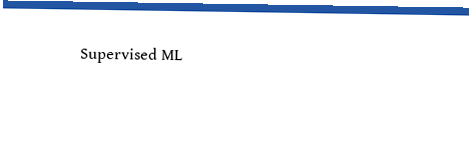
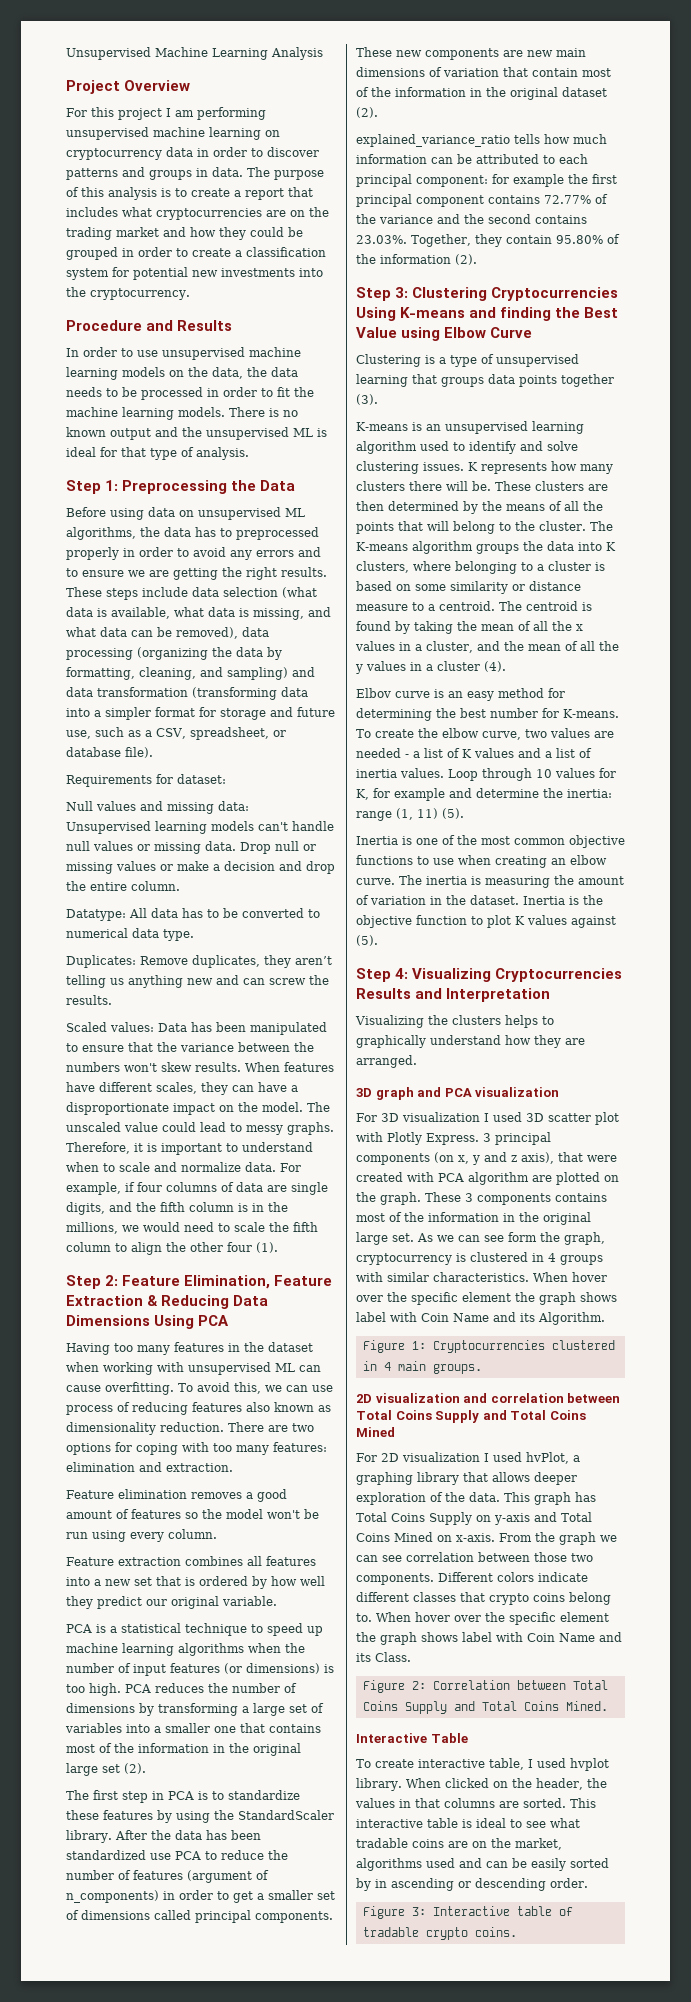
- Supervised ML
+ Unsupervised Machine Learning Analysis
+ Project Overview
+ For this project I am performing unsupervised machine learning on cryptocurrency data in order to discover patterns and groups in data. The purpose of this analysis is to create a report that includes what cryptocurrencies are on the trading market and how they could be grouped in order to create a classification system for potential new investments into the cryptocurrency.
+ Procedure and Results
+ In order to use unsupervised machine learning models on the data, the data needs to be processed in order to fit the machine learning models. There is no known output and the unsupervised ML is ideal for that type of analysis.
+ Step 1: Preprocessing the Data
+ Before using data on unsupervised ML algorithms, the data has to preprocessed properly in order to avoid any errors and to ensure we are getting the right results. These steps include data selection (what data is available, what data is missing, and what data can be removed), data processing (organizing the data by formatting, cleaning, and sampling) and data transformation (transforming data into a simpler format for storage and future use, such as a CSV, spreadsheet, or database file).
+ Requirements for dataset:
+ Null values and missing data: Unsupervised learning models can't handle null values or missing data. Drop null or missing values or make a decision and drop the entire column.
+ Datatype: All data has to be converted to numerical data type.
+ Duplicates: Remove duplicates, they aren’t telling us anything new and can screw the results.
+ Scaled values: Data has been manipulated to ensure that the variance between the numbers won't skew results. When features have different scales, they can have a disproportionate impact on the model. The unscaled value could lead to messy graphs. Therefore, it is important to understand when to scale and normalize data. For example, if four columns of data are single digits, and the fifth column is in the millions, we would need to scale the fifth column to align the other four (1).
+ Step 2: Feature Elimination, Feature Extraction & Reducing Data Dimensions Using PCA
+ Having too many features in the dataset when working with unsupervised ML can cause overfitting. To avoid this, we can use process of reducing features also known as dimensionality reduction. There are two options for coping with too many features: elimination and extraction.
+ Feature elimination removes a good amount of features so the model won't be run using every column.
+ Feature extraction combines all features into a new set that is ordered by how well they predict our original variable.
+ PCA is a statistical technique to speed up machine learning algorithms when the number of input features (or dimensions) is too high. PCA reduces the number of dimensions by transforming a large set of variables into a smaller one that contains most of the information in the original large set (2).
+ The first step in PCA is to standardize these features by using the StandardScaler library. After the data has been standardized use PCA to reduce the number of features (argument of n_components) in order to get a smaller set of dimensions called principal components. These new components are new main dimensions of variation that contain most of the information in the original dataset (2).
+ explained_variance_ratio tells how much information can be attributed to each principal component: for example the first principal component contains 72.77% of the variance and the second contains 23.03%. Together, they contain 95.80% of the information (2).
+ Step 3: Clustering Cryptocurrencies Using K-means and finding the Best Value using Elbow Curve
+ Clustering is a type of unsupervised learning that groups data points together (3).
+ K-means is an unsupervised learning algorithm used to identify and solve clustering issues. K represents how many clusters there will be. These clusters are then determined by the means of all the points that will belong to the cluster. The K-means algorithm groups the data into K clusters, where belonging to a cluster is based on some similarity or distance measure to a centroid. The centroid is found by taking the mean of all the x values in a cluster, and the mean of all the y values in a cluster (4).
+ Elbov curve is an easy method for determining the best number for K-means. To create the elbow curve, two values are needed - a list of K values and a list of inertia values. Loop through 10 values for K, for example and determine the inertia: range (1, 11) (5).
+ Inertia is one of the most common objective functions to use when creating an elbow curve. The inertia is measuring the amount of variation in the dataset. Inertia is the objective function to plot K values against (5).
+ Step 4: Visualizing Cryptocurrencies Results and Interpretation
+ Visualizing the clusters helps to graphically understand how they are arranged.
+ 3D graph and PCA visualization
+ For 3D visualization I used 3D scatter plot with Plotly Express. 3 principal components (on x, y and z axis), that were created with PCA algorithm are plotted on the graph. These 3 components contains most of the information in the original large set. As we can see form the graph, cryptocurrency is clustered in 4 groups with similar characteristics. When hover over the specific element the graph shows label with Coin Name and its Algorithm.
+ Figure 1: Cryptocurrencies clustered in 4 main groups.
+ 2D visualization and correlation between Total Coins Supply and Total Coins Mined
+ For 2D visualization I used hvPlot, a graphing library that allows deeper exploration of the data. This graph has Total Coins Supply on y-axis and Total Coins Mined on x-axis. From the graph we can see correlation between those two components. Different colors indicate different classes that crypto coins belong to. When hover over the specific element the graph shows label with Coin Name and its Class.
+ Figure 2: Correlation between Total Coins Supply and Total Coins Mined.
+ Interactive Table
+ To create interactive table, I used hvplot library. When clicked on the header, the values in that columns are sorted. This interactive table is ideal to see what tradable coins are on the market, algorithms used and can be easily sorted by in ascending or descending order.
+ Figure 3: Interactive table of tradable crypto coins.

